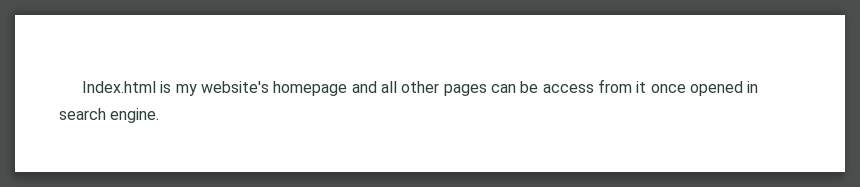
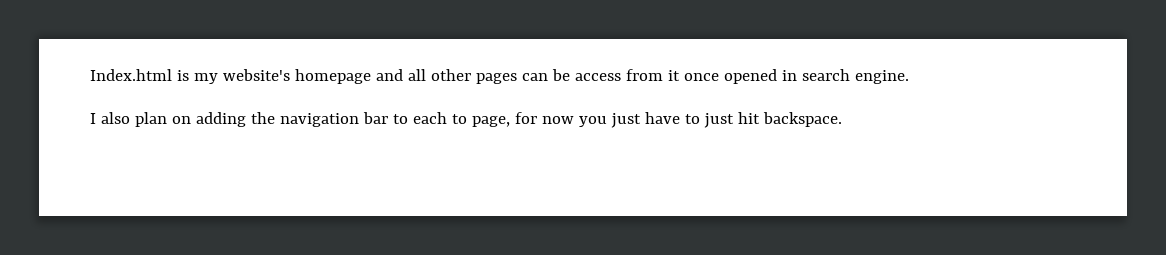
+ I also plan on adding the navigation bar to each to page, for now you just have to just hit backspace.

